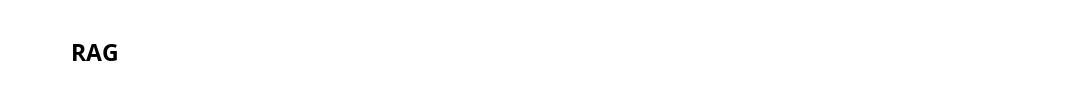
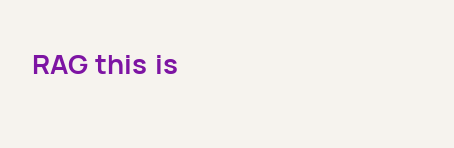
- RAG
+ RAG this is

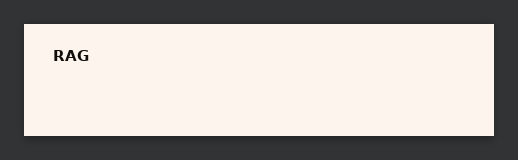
- RAG this is
+ RAG

